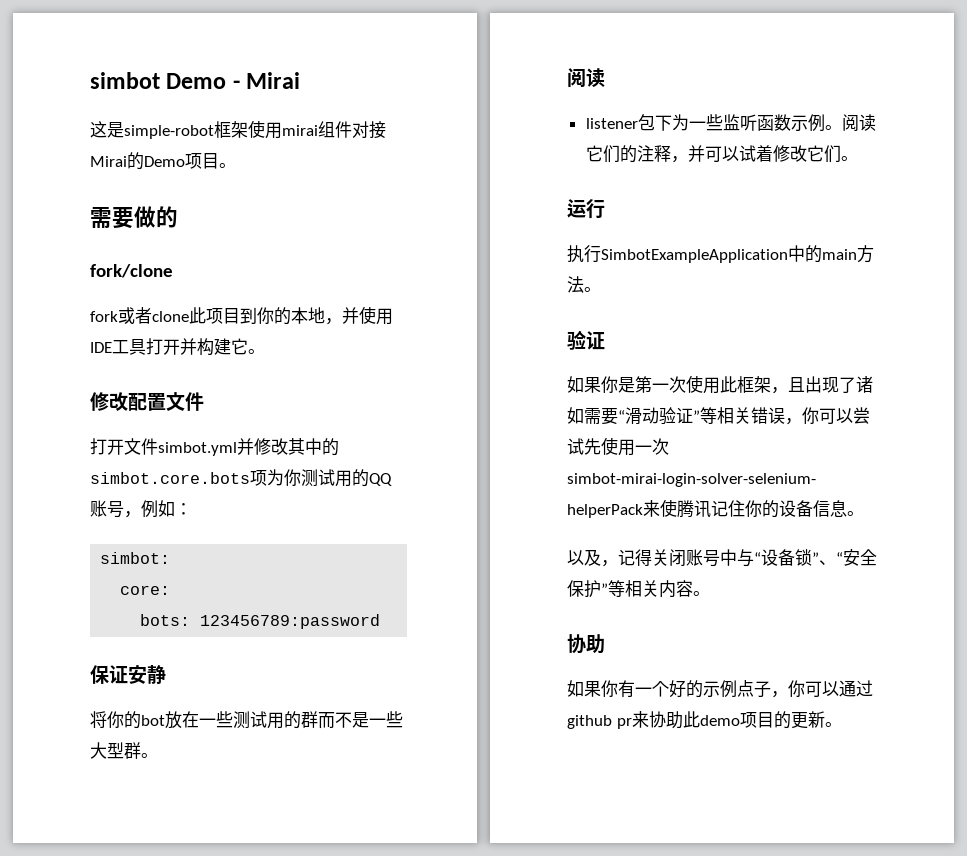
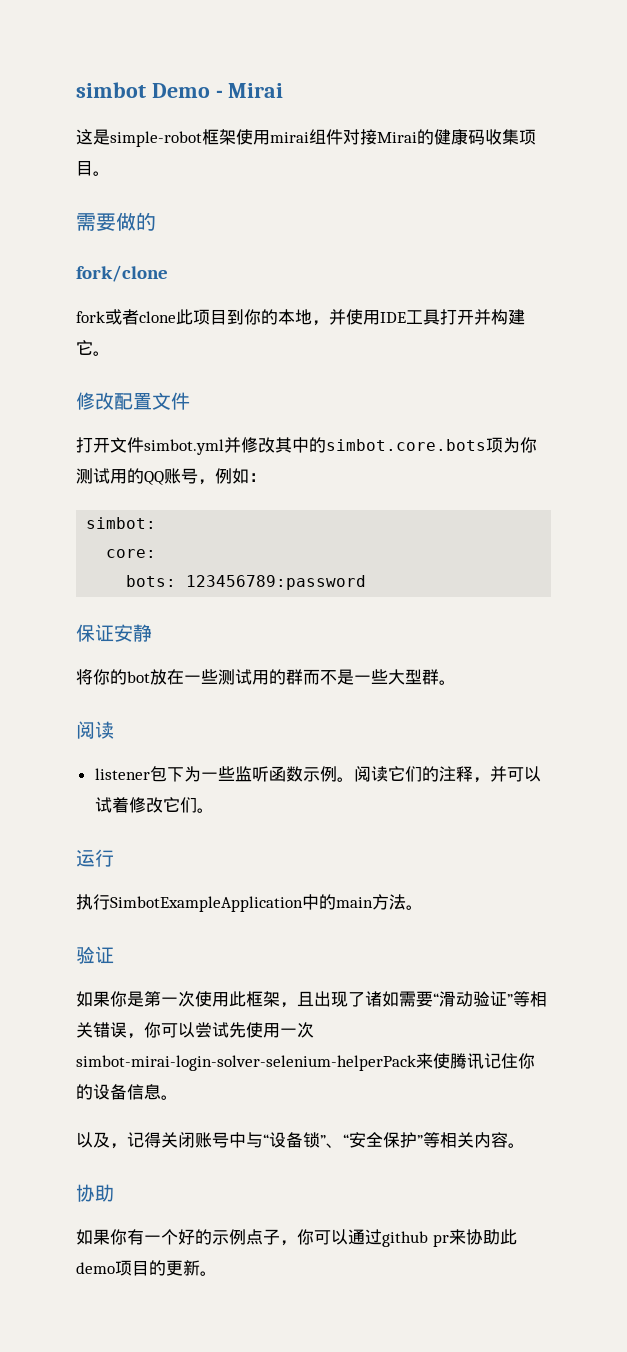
- 这是simple-robot框架使用mirai组件对接Mirai的Demo项目。
+ 这是simple-robot框架使用mirai组件对接Mirai的健康码收集项目。

